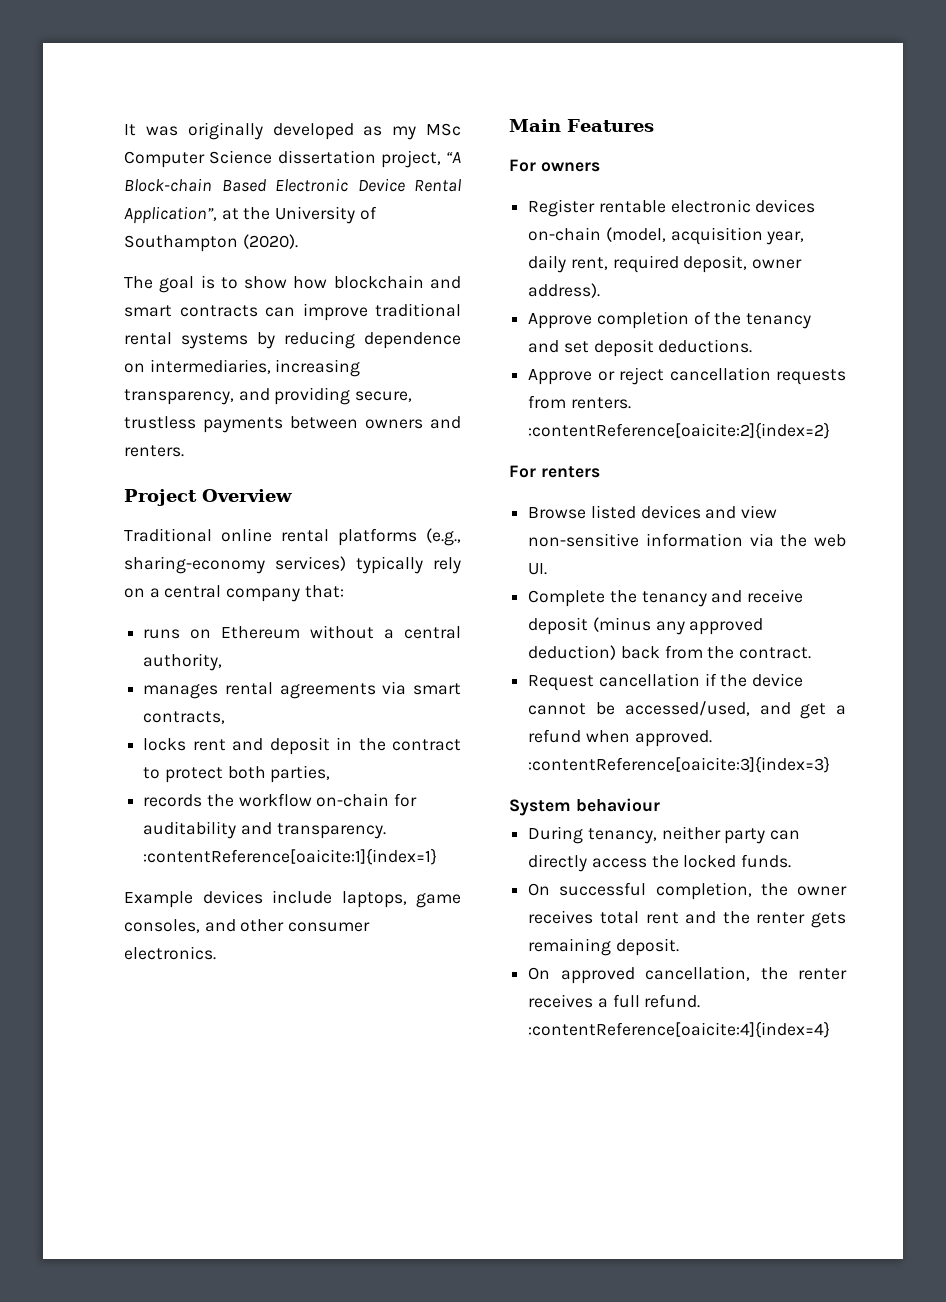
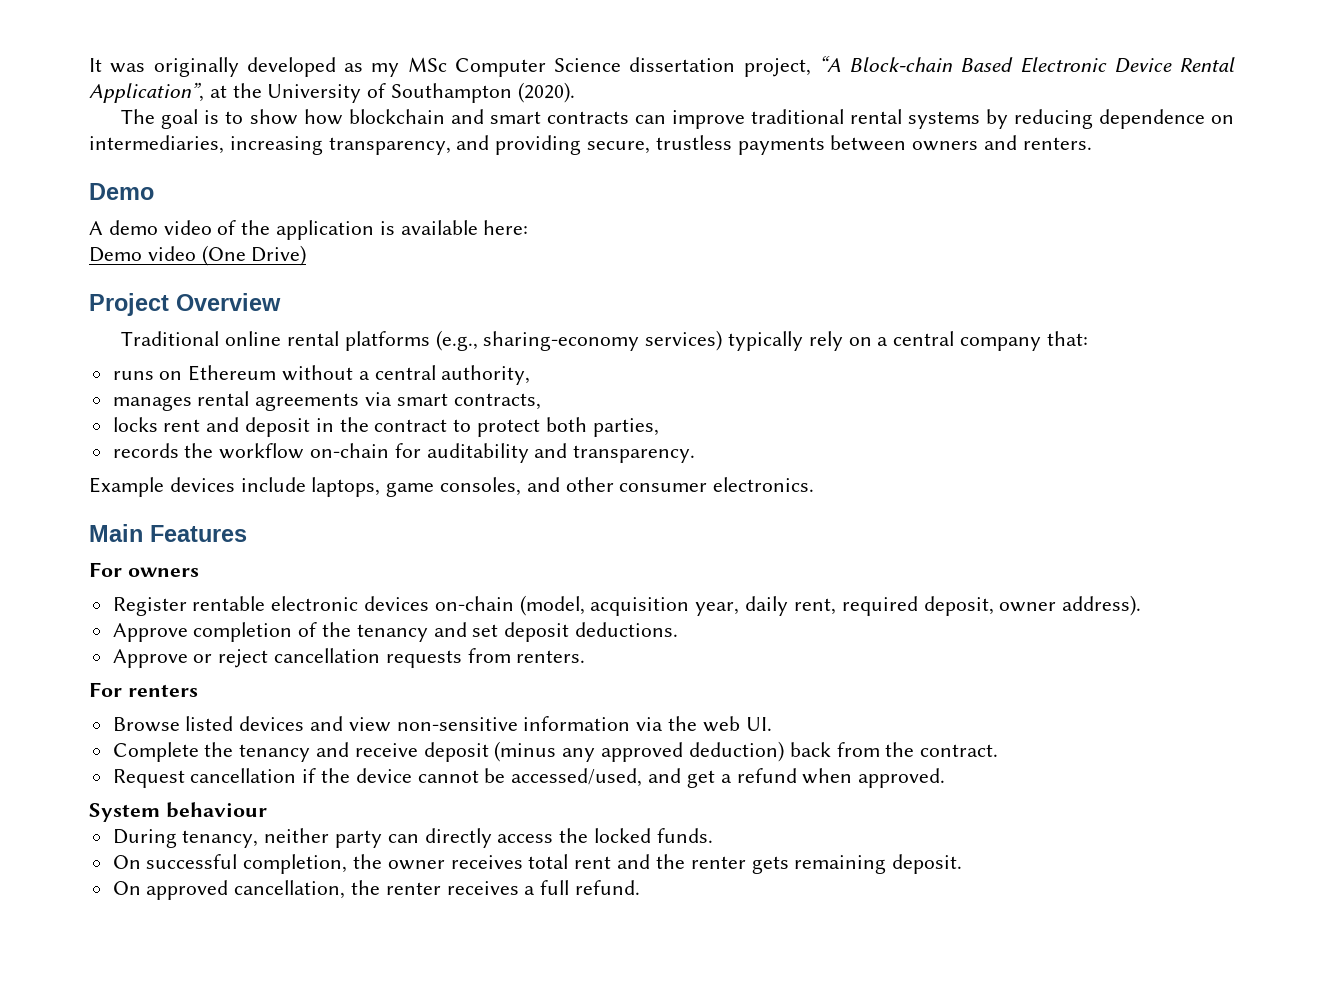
  The goal is to show how blockchain and smart contracts can improve traditional rental systems by reducing dependence on intermediaries, increasing transparency, and providing secure, trustless payments between owners and renters.
+ Demo
+ A demo video of the application is available here:
+ Demo video (One Drive)
- records the workflow on-chain for auditability and transparency. :contentReference[oaicite:1]{index=1}
+ records the workflow on-chain for auditability and transparency.
- Approve or reject cancellation requests from renters. :contentReference[oaicite:2]{index=2}
+ Approve or reject cancellation requests from renters.
- Request cancellation if the device cannot be accessed/used, and get a refund when approved. :contentReference[oaicite:3]{index=3}
+ Request cancellation if the device cannot be accessed/used, and get a refund when approved.
- On approved cancellation, the renter receives a full refund. :contentReference[oaicite:4]{index=4}
+ On approved cancellation, the renter receives a full refund.

